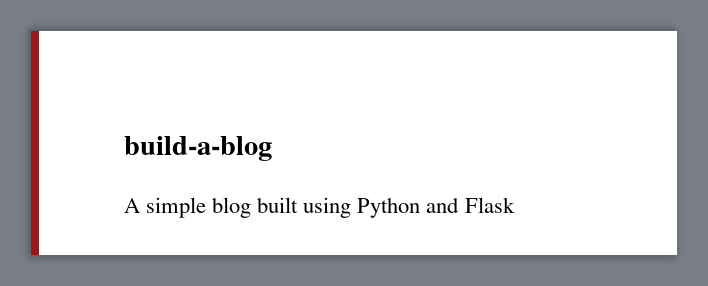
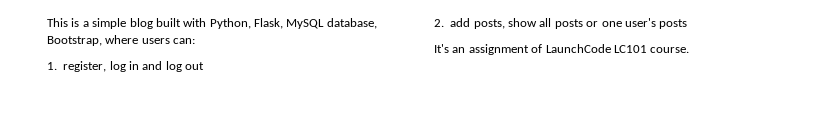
- build-a-blog
- A simple blog built using Python and Flask
+ This is a simple blog built with Python, Flask, MySQL database, Bootstrap, where users can:
+ 1. register, log in and log out
+ 2. add posts, show all posts or one user's posts
+ It's an assignment of LaunchCode LC101 course.

